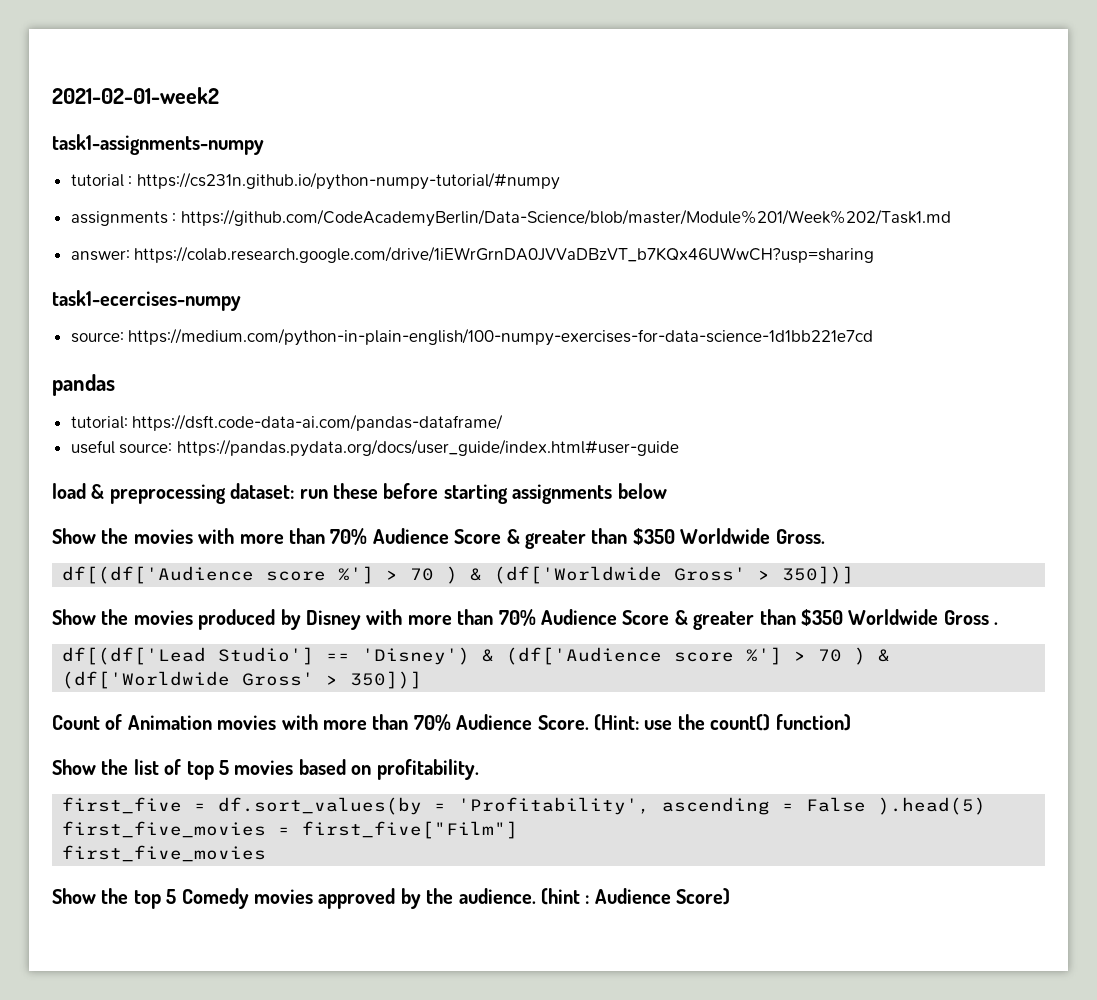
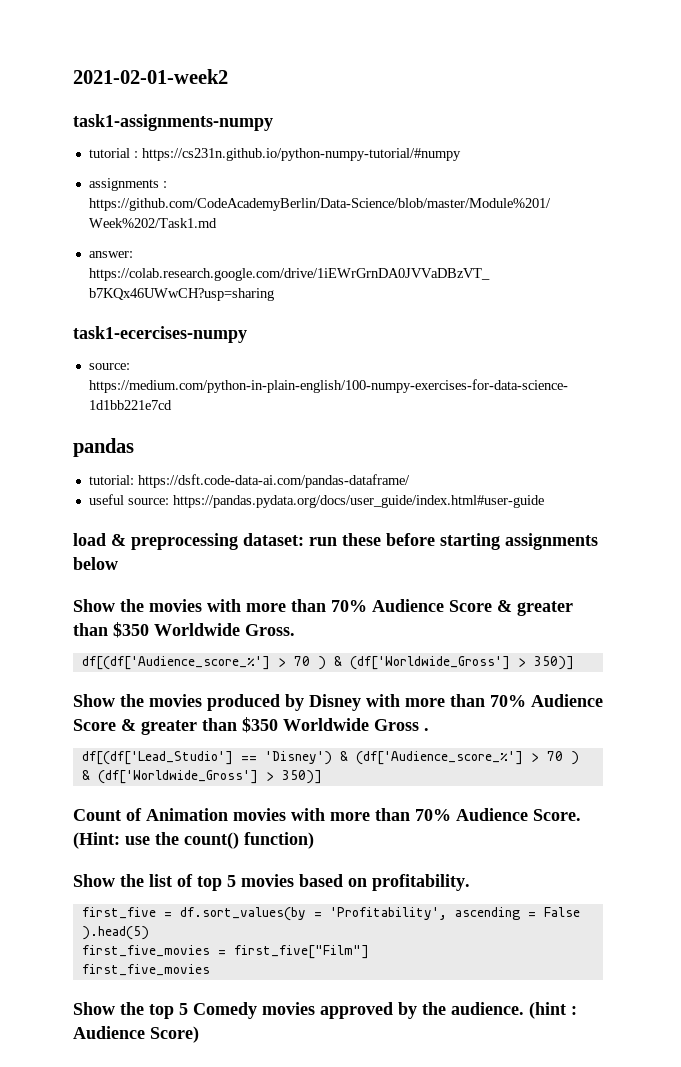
- df[(df['Audience score %'] > 70 ) & (df['Worldwide Gross' > 350])]
+ df[(df['Audience_score_%'] > 70 ) & (df['Worldwide_Gross'] > 350)]
- df[(df['Lead Studio'] == 'Disney') & (df['Audience score %'] > 70 ) & (df['Worldwide Gross' > 350])]
+ df[(df['Lead_Studio'] == 'Disney') & (df['Audience_score_%'] > 70 ) & (df['Worldwide_Gross'] > 350)]

